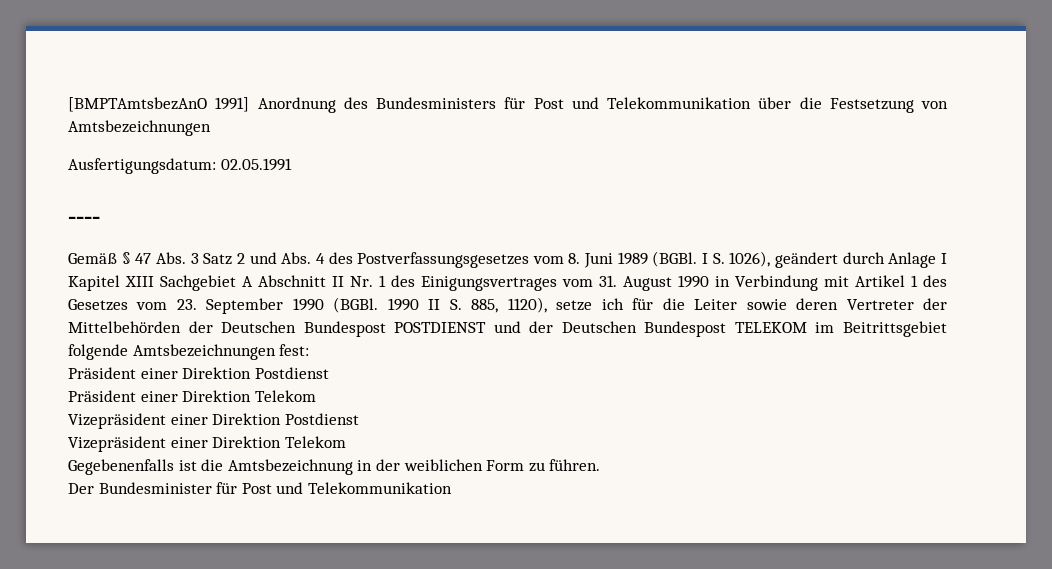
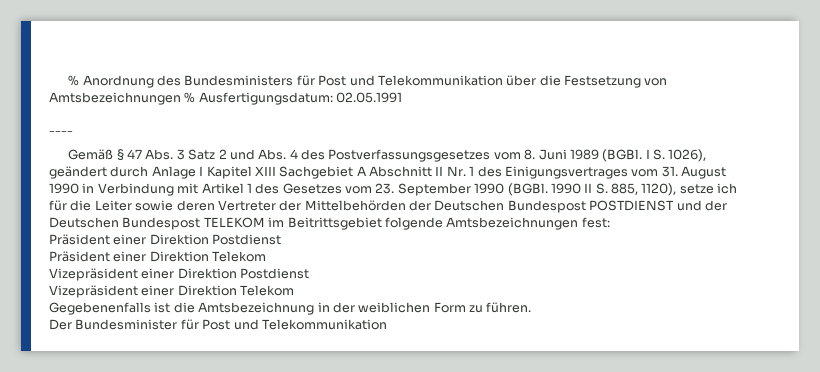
- [BMPTAmtsbezAnO 1991] Anordnung des Bundesministers für Post und Telekommunikation über die Festsetzung von Amtsbezeichnungen
- Ausfertigungsdatum: 02.05.1991
+ % Anordnung des Bundesministers für Post und Telekommunikation über die Festsetzung von Amtsbezeichnungen % Ausfertigungsdatum: 02.05.1991

